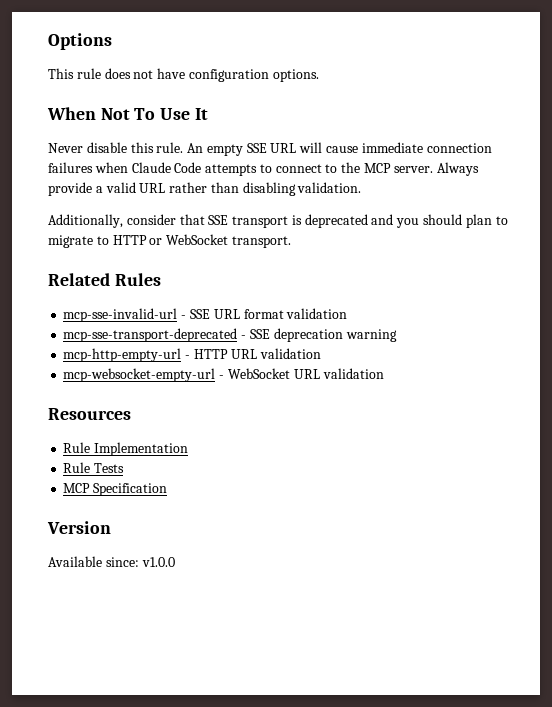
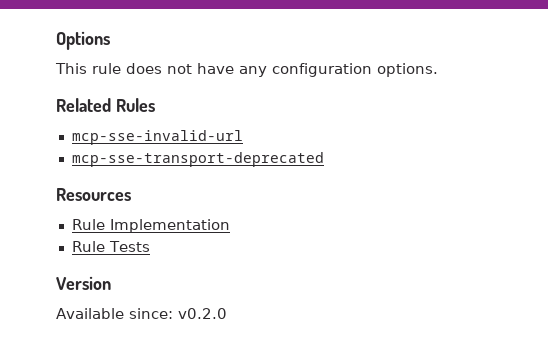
- This rule does not have configuration options.
+ This rule does not have any configuration options.
- When Not To Use It
- Never disable this rule. An empty SSE URL will cause immediate connection failures when Claude Code attempts to connect to the MCP server. Always provide a valid URL rather than disabling validation.
- Additionally, consider that SSE transport is deprecated and you should plan to migrate to HTTP or WebSocket transport.
  Related Rules
- mcp-sse-invalid-url - SSE URL format validation
- mcp-sse-transport-deprecated - SSE deprecation warning
- mcp-http-empty-url - HTTP URL validation
- mcp-websocket-empty-url - WebSocket URL validation
+ mcp-sse-invalid-url
+ mcp-sse-transport-deprecated
- MCP Specification
- Available since: v1.0.0
+ Available since: v0.2.0

